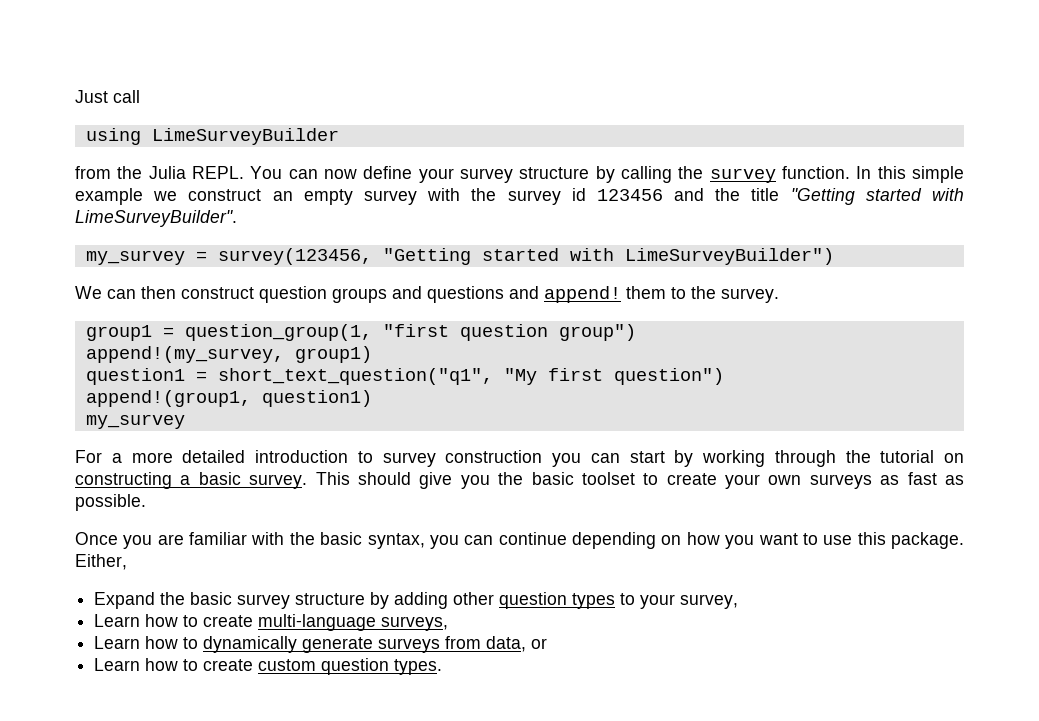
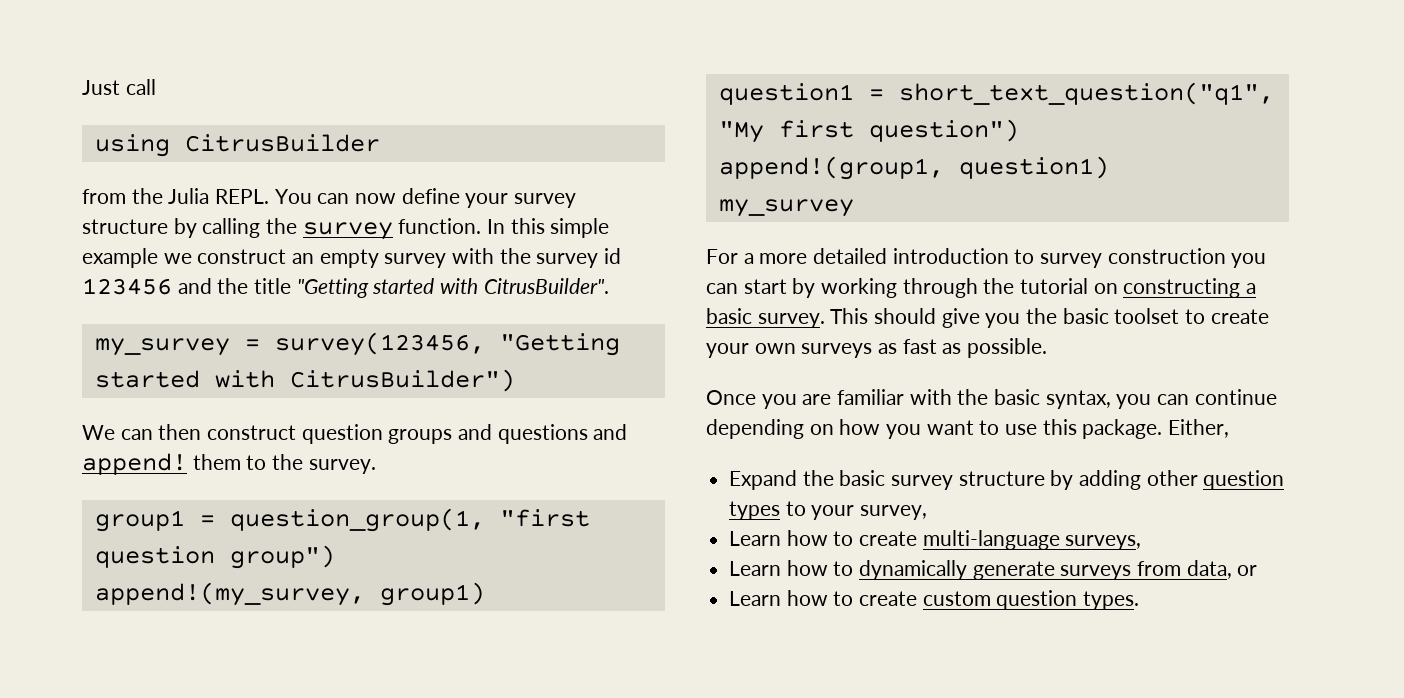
- using LimeSurveyBuilder
+ using CitrusBuilder
- In this simple example we construct an empty survey with the survey id 123456 and the title "Getting started with LimeSurveyBuilder".
+ In this simple example we construct an empty survey with the survey id 123456 and the title "Getting started with CitrusBuilder".
- my_survey = survey(123456, "Getting started with LimeSurveyBuilder")
+ my_survey = survey(123456, "Getting started with CitrusBuilder")

